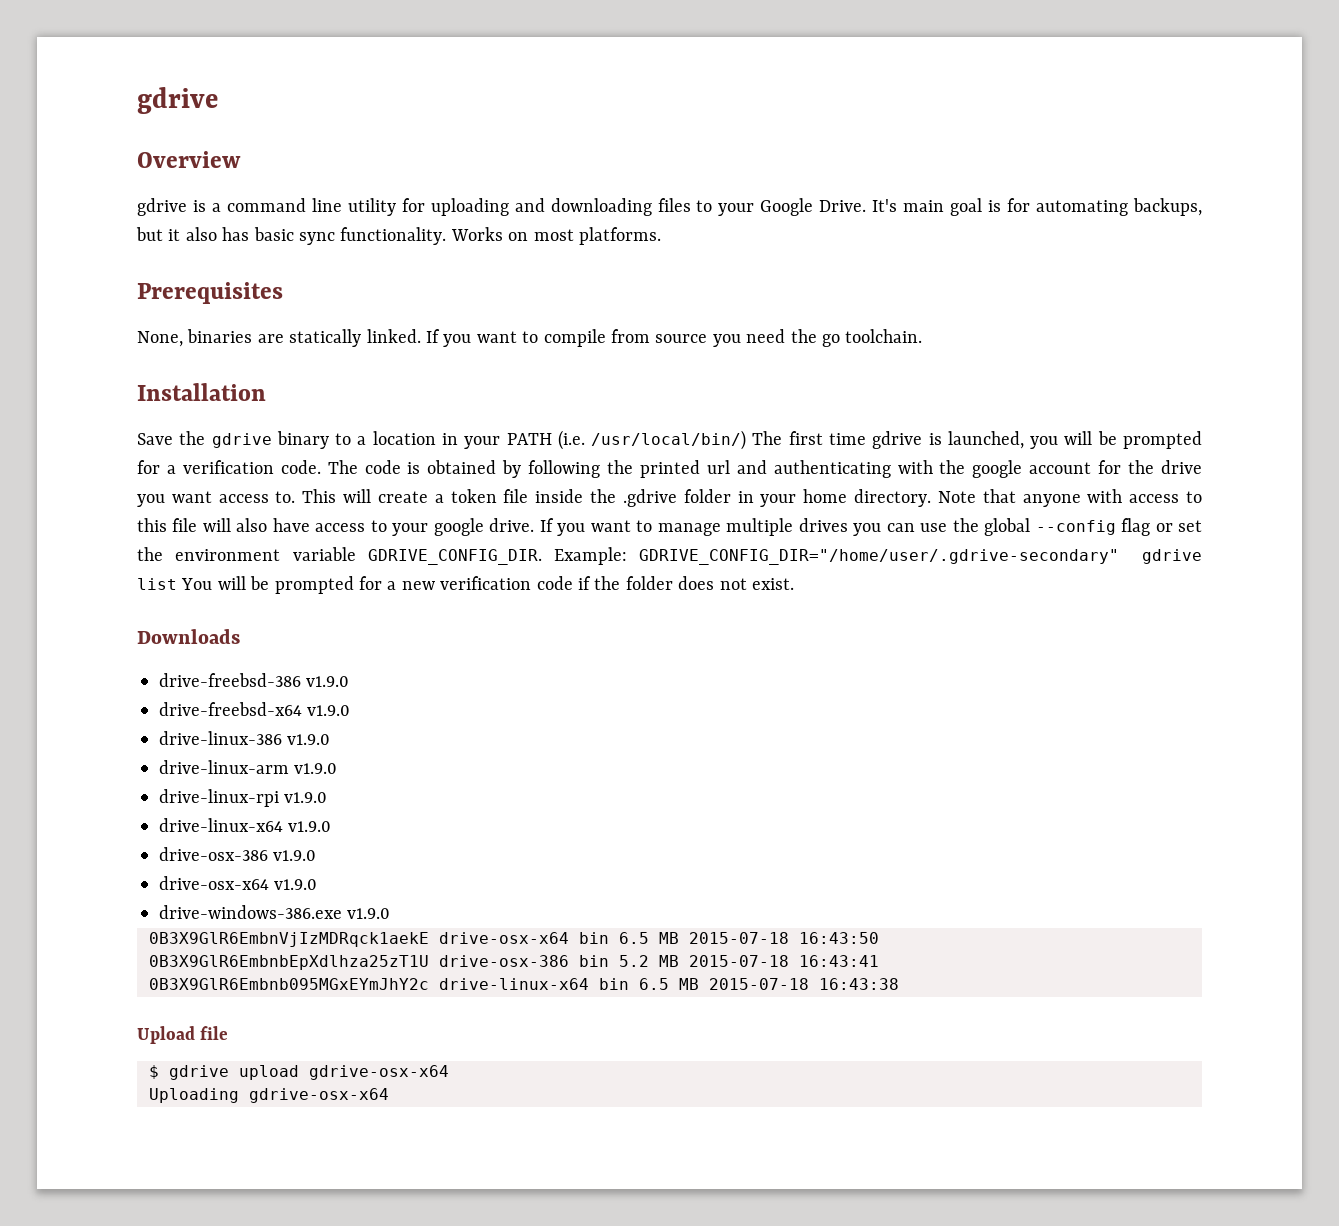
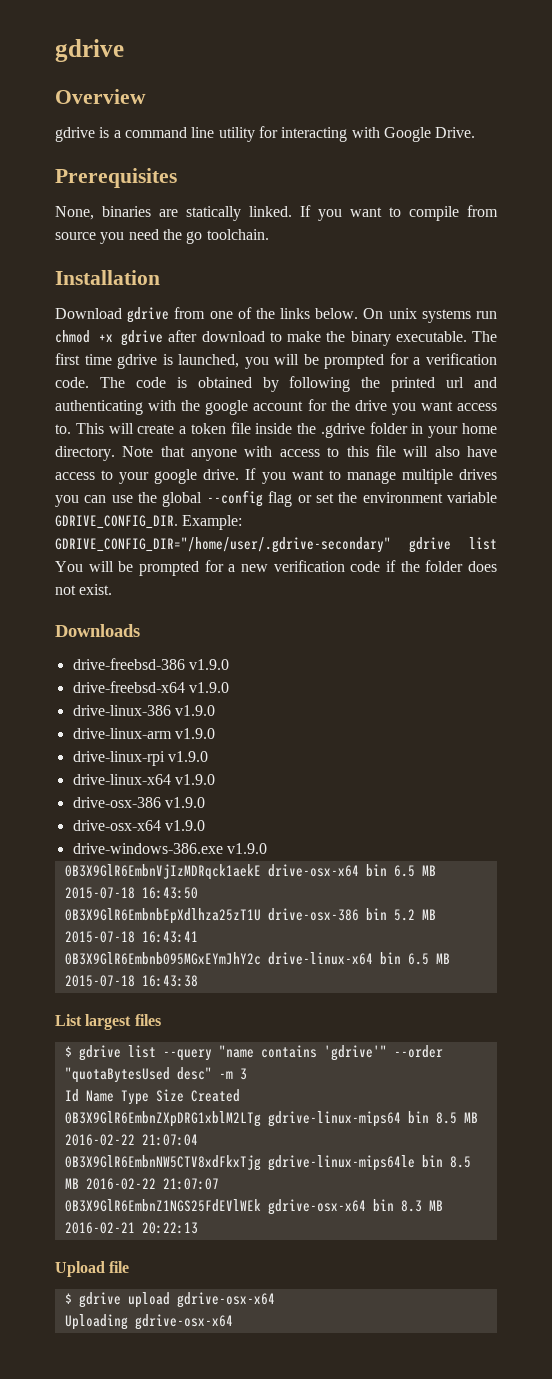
- gdrive is a command line utility for uploading and downloading files to your Google Drive. It's main goal is for automating backups, but it also has basic sync functionality. Works on most platforms.
+ gdrive is a command line utility for interacting with Google Drive.
- Save the gdrive binary to a location in your PATH (i.e. /usr/local/bin/) The first time gdrive is launched, you will be prompted for a verification code.
+ Download gdrive from one of the links below. On unix systems run chmod +x gdrive after download to make the binary executable. The first time gdrive is launched, you will be prompted for a verification code.
+ List largest files
+ $ gdrive list --query "name contains 'gdrive'" --order "quotaBytesUsed desc" -m 3
+ Id Name Type Size Created
+ 0B3X9GlR6EmbnZXpDRG1xblM2LTg gdrive-linux-mips64 bin 8.5 MB 2016-02-22 21:07:04
+ 0B3X9GlR6EmbnNW5CTV8xdFkxTjg gdrive-linux-mips64le bin 8.5 MB 2016-02-22 21:07:07
+ 0B3X9GlR6EmbnZ1NGS25FdEVlWEk gdrive-osx-x64 bin 8.3 MB 2016-02-21 20:22:13

